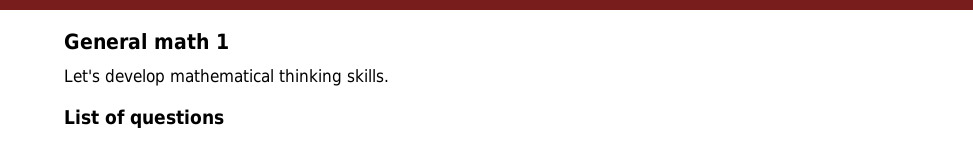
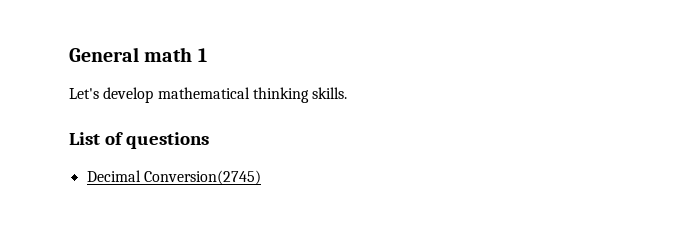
+ Decimal Conversion(2745)

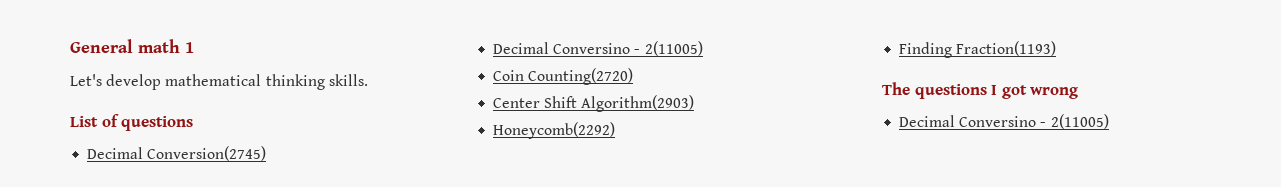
  Decimal Conversion(2745)
+ Decimal Conversino - 2(11005)
+ Coin Counting(2720)
+ Center Shift Algorithm(2903)
+ Honeycomb(2292)
+ Finding Fraction(1193)
+ The questions I got wrong
+ Decimal Conversino - 2(11005)

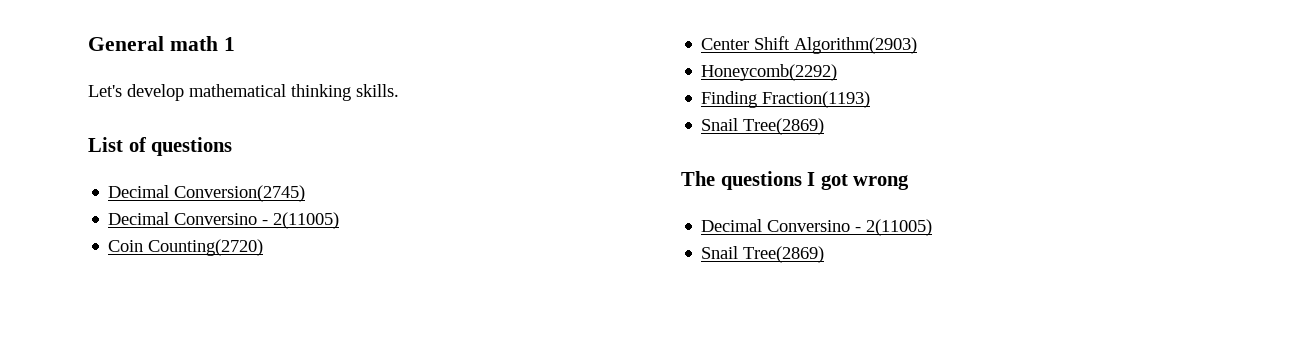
  Finding Fraction(1193)
+ Snail Tree(2869)
  The questions I got wrong
  Decimal Conversino - 2(11005)
+ Snail Tree(2869)

